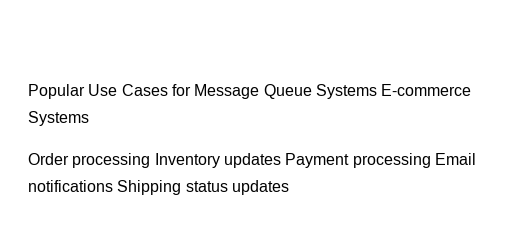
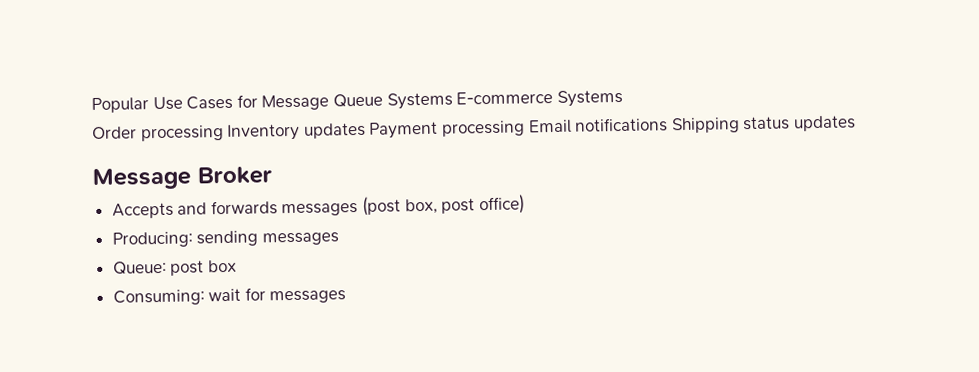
+ Message Broker
+ Accepts and forwards messages (post box, post office)
+ Producing: sending messages
+ Queue: post box
+ Consuming: wait for messages

